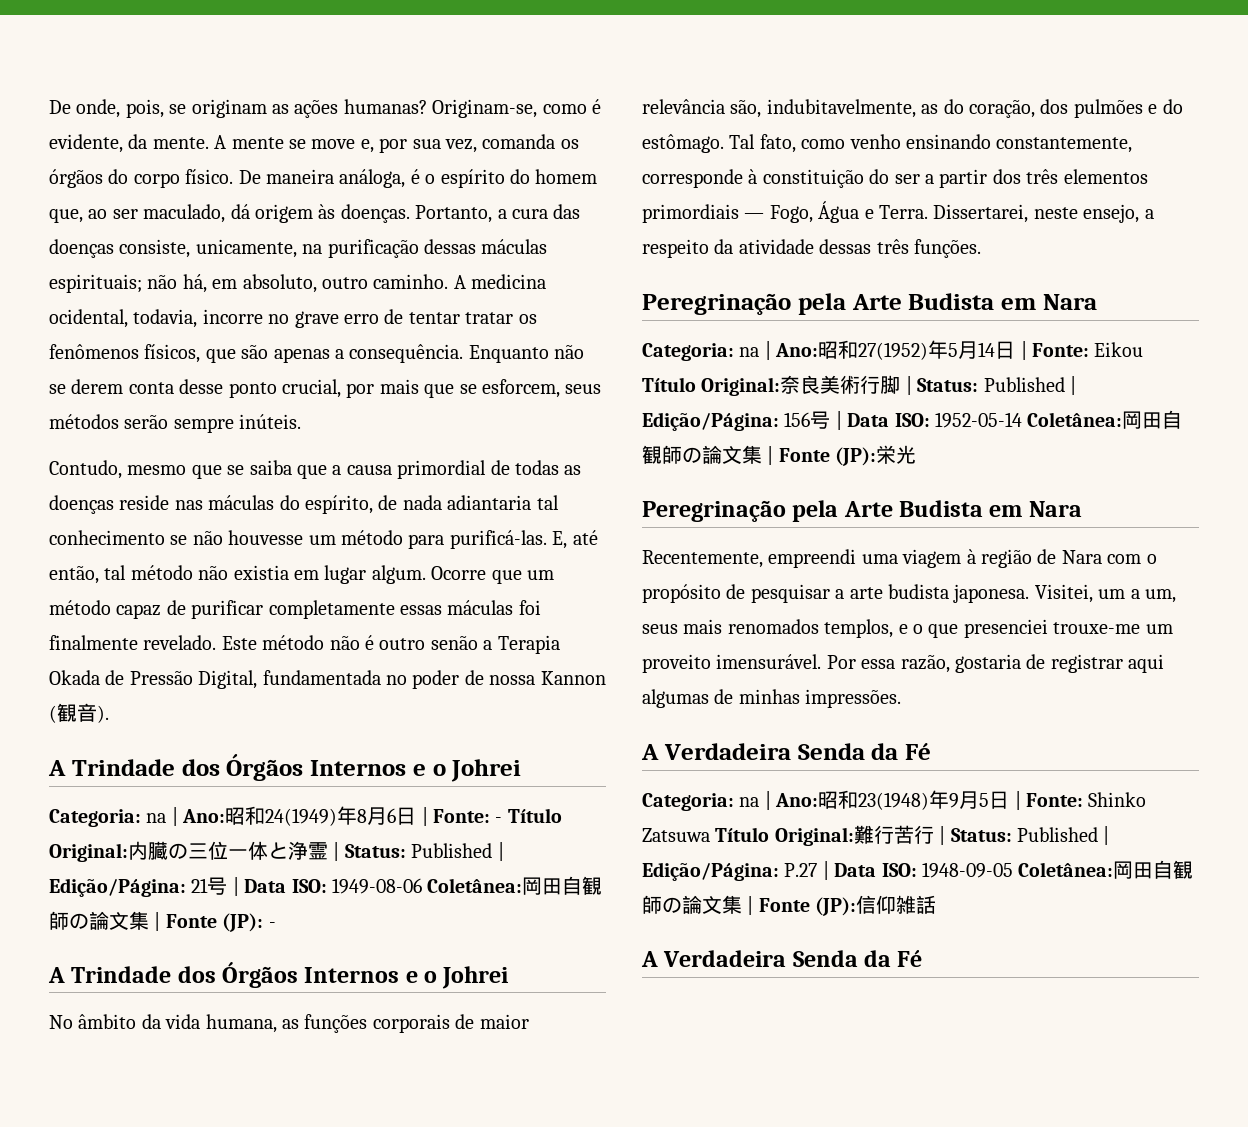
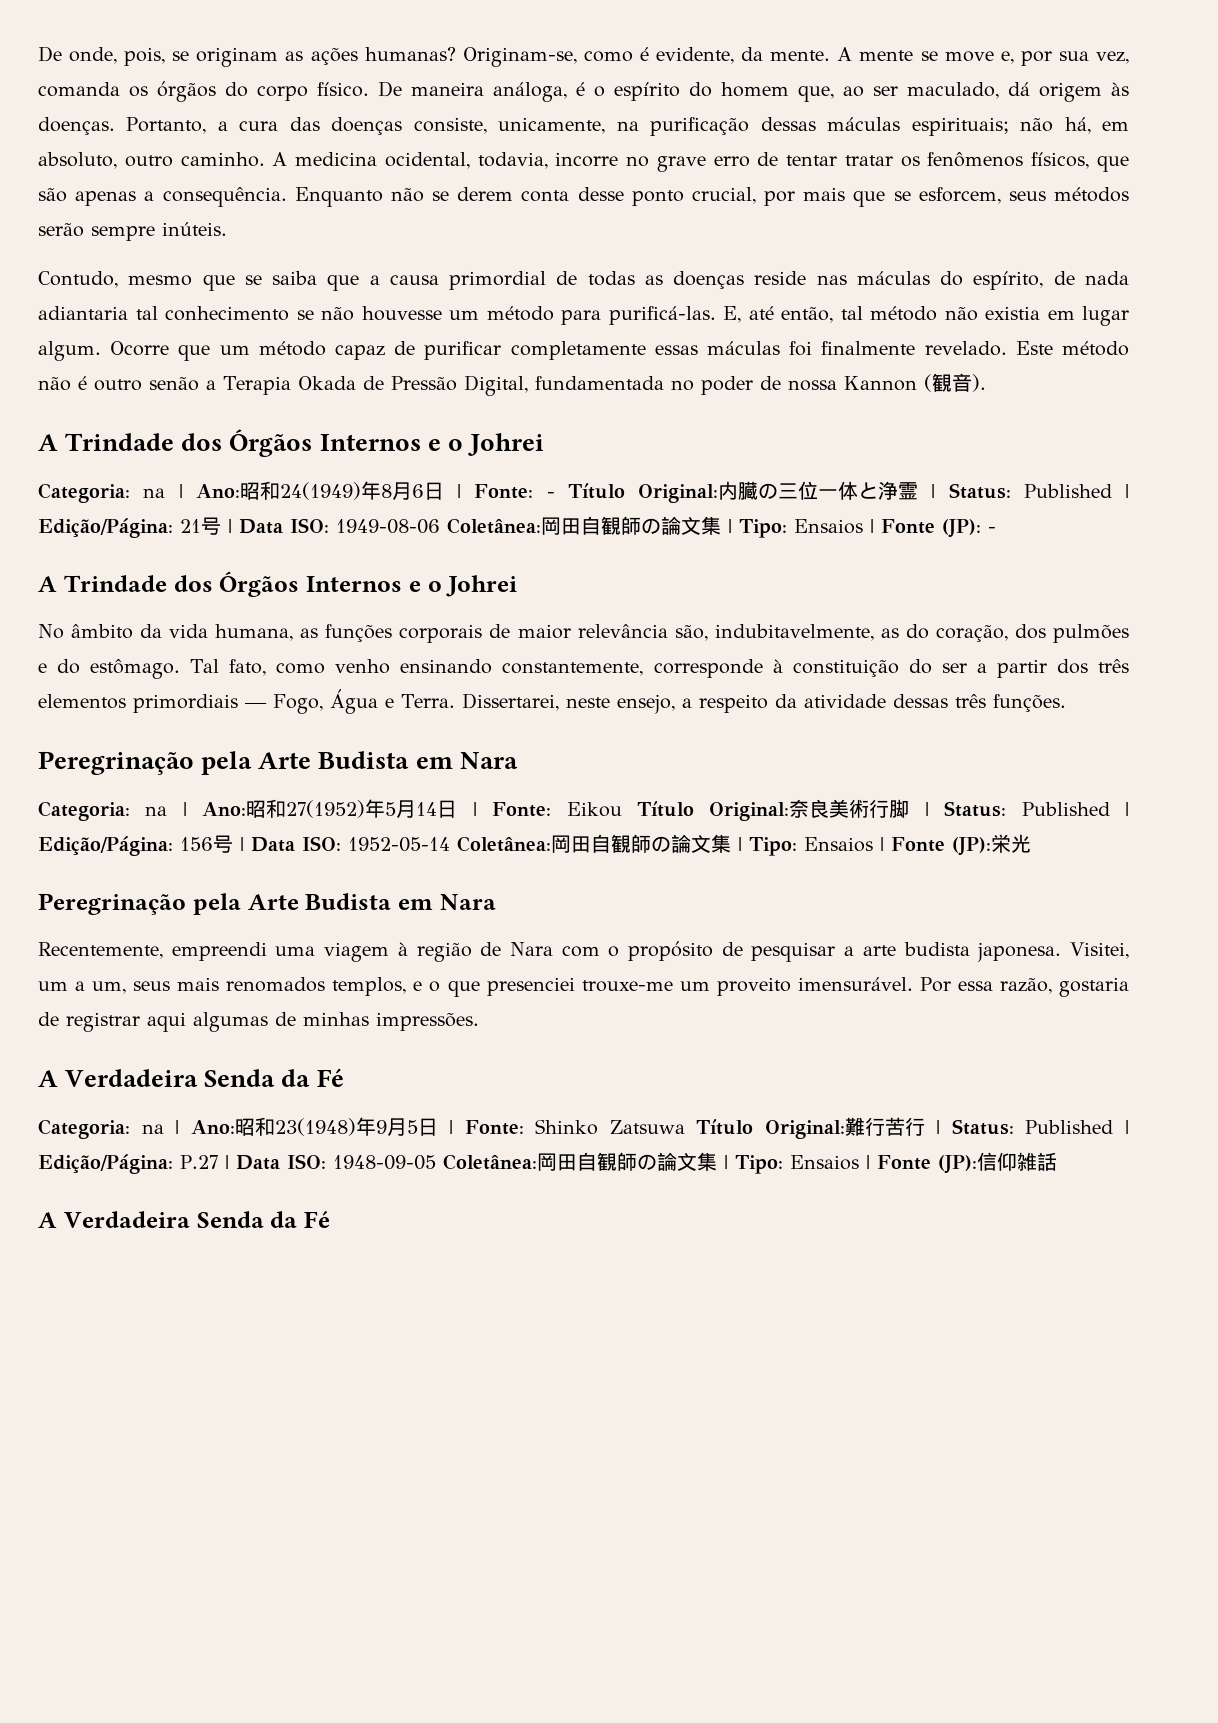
- Categoria: na | Ano:昭和24(1949)年8月6日 | Fonte: - Título Original:内臓の三位一体と浄霊 | Status: Published | Edição/Página: 21号 | Data ISO: 1949-08-06 Coletânea:岡田自観師の論文集 | Fonte (JP): -
+ Categoria: na | Ano:昭和24(1949)年8月6日 | Fonte: - Título Original:内臓の三位一体と浄霊 | Status: Published | Edição/Página: 21号 | Data ISO: 1949-08-06 Coletânea:岡田自観師の論文集 | Tipo: Ensaios | Fonte (JP): -
- Categoria: na | Ano:昭和27(1952)年5月14日 | Fonte: Eikou Título Original:奈良美術行脚 | Status: Published | Edição/Página: 156号 | Data ISO: 1952-05-14 Coletânea:岡田自観師の論文集 | Fonte (JP):栄光
+ Categoria: na | Ano:昭和27(1952)年5月14日 | Fonte: Eikou Título Original:奈良美術行脚 | Status: Published | Edição/Página: 156号 | Data ISO: 1952-05-14 Coletânea:岡田自観師の論文集 | Tipo: Ensaios | Fonte (JP):栄光
- Categoria: na | Ano:昭和23(1948)年9月5日 | Fonte: Shinko Zatsuwa Título Original:難行苦行 | Status: Published | Edição/Página: P.27 | Data ISO: 1948-09-05 Coletânea:岡田自観師の論文集 | Fonte (JP):信仰雑話
+ Categoria: na | Ano:昭和23(1948)年9月5日 | Fonte: Shinko Zatsuwa Título Original:難行苦行 | Status: Published | Edição/Página: P.27 | Data ISO: 1948-09-05 Coletânea:岡田自観師の論文集 | Tipo: Ensaios | Fonte (JP):信仰雑話

